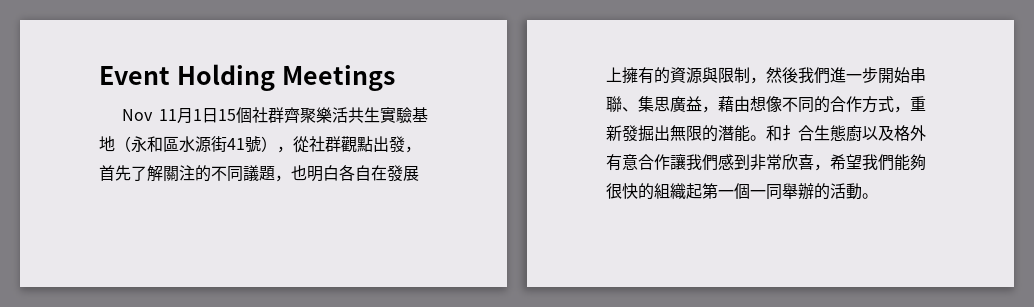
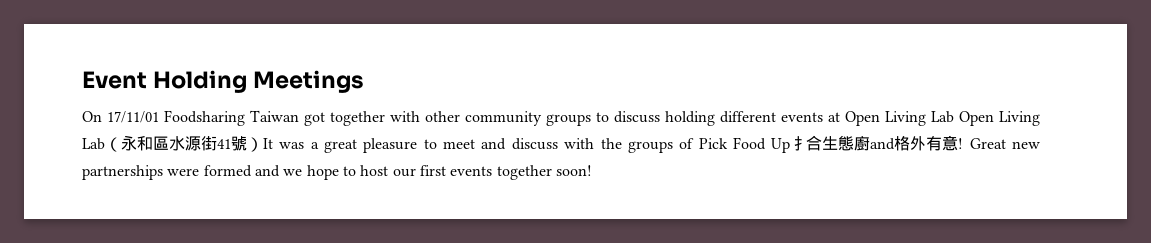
- Nov 11月1日15個社群齊聚樂活共生實驗基地（永和區水源街41號），從社群觀點出發，首先了解關注的不同議題，也明白各自在發展上擁有的資源與限制，然後我們進一步開始串聯、集思廣益，藉由想像不同的合作方式，重新發掘出無限的潛能。和扌合生態廚以及格外有意合作讓我們感到非常欣喜，希望我們能夠很快的組織起第一個一同舉辦的活動。
+ On 17/11/01 Foodsharing Taiwan got together with other community groups to discuss holding different events at Open Living Lab Open Living Lab（永和區水源街41號）It was a great pleasure to meet and discuss with the groups of Pick Food Up扌合生態廚and格外有意! Great new partnerships were formed and we hope to host our first events together soon!

